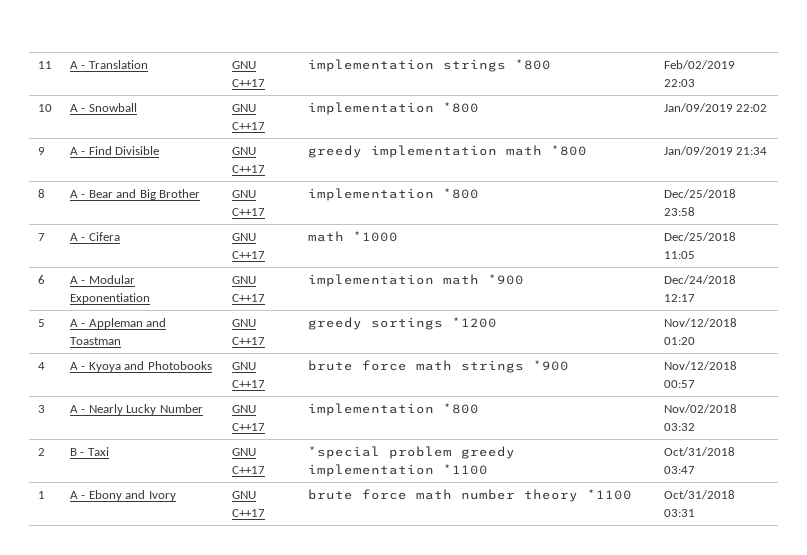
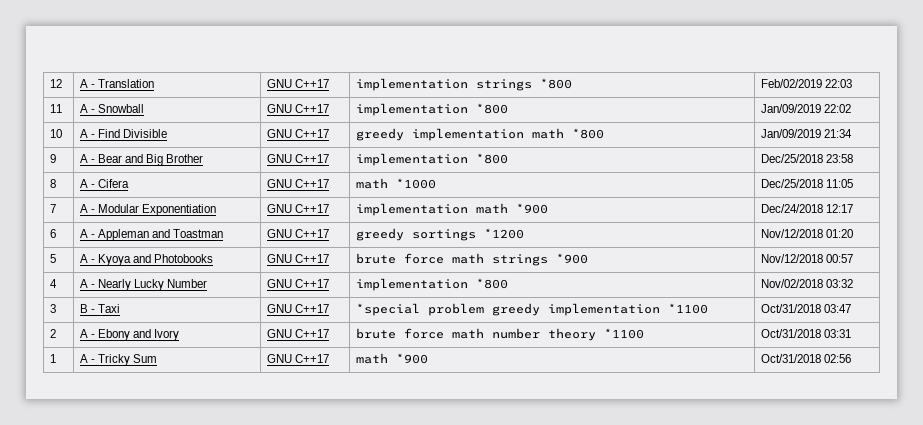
- 11 | A - Translation | GNU C++17 | implementation strings *800 | Feb/02/2019 22:03
+ 12 | A - Translation | GNU C++17 | implementation strings *800 | Feb/02/2019 22:03
- 10 | A - Snowball | GNU C++17 | implementation *800 | Jan/09/2019 22:02
+ 11 | A - Snowball | GNU C++17 | implementation *800 | Jan/09/2019 22:02
- 9 | A - Find Divisible | GNU C++17 | greedy implementation math *800 | Jan/09/2019 21:34
+ 10 | A - Find Divisible | GNU C++17 | greedy implementation math *800 | Jan/09/2019 21:34
- 8 | A - Bear and Big Brother | GNU C++17 | implementation *800 | Dec/25/2018 23:58
+ 9 | A - Bear and Big Brother | GNU C++17 | implementation *800 | Dec/25/2018 23:58
- 7 | A - Cifera | GNU C++17 | math *1000 | Dec/25/2018 11:05
+ 8 | A - Cifera | GNU C++17 | math *1000 | Dec/25/2018 11:05
- 6 | A - Modular Exponentiation | GNU C++17 | implementation math *900 | Dec/24/2018 12:17
+ 7 | A - Modular Exponentiation | GNU C++17 | implementation math *900 | Dec/24/2018 12:17
- 5 | A - Appleman and Toastman | GNU C++17 | greedy sortings *1200 | Nov/12/2018 01:20
+ 6 | A - Appleman and Toastman | GNU C++17 | greedy sortings *1200 | Nov/12/2018 01:20
- 4 | A - Kyoya and Photobooks | GNU C++17 | brute force math strings *900 | Nov/12/2018 00:57
+ 5 | A - Kyoya and Photobooks | GNU C++17 | brute force math strings *900 | Nov/12/2018 00:57
- 3 | A - Nearly Lucky Number | GNU C++17 | implementation *800 | Nov/02/2018 03:32
+ 4 | A - Nearly Lucky Number | GNU C++17 | implementation *800 | Nov/02/2018 03:32
- 2 | B - Taxi | GNU C++17 | *special problem greedy implementation *1100 | Oct/31/2018 03:47
+ 3 | B - Taxi | GNU C++17 | *special problem greedy implementation *1100 | Oct/31/2018 03:47
- 1 | A - Ebony and Ivory | GNU C++17 | brute force math number theory *1100 | Oct/31/2018 03:31
+ 2 | A - Ebony and Ivory | GNU C++17 | brute force math number theory *1100 | Oct/31/2018 03:31
+ 1 | A - Tricky Sum | GNU C++17 | math *900 | Oct/31/2018 02:56

